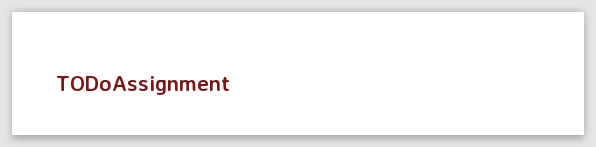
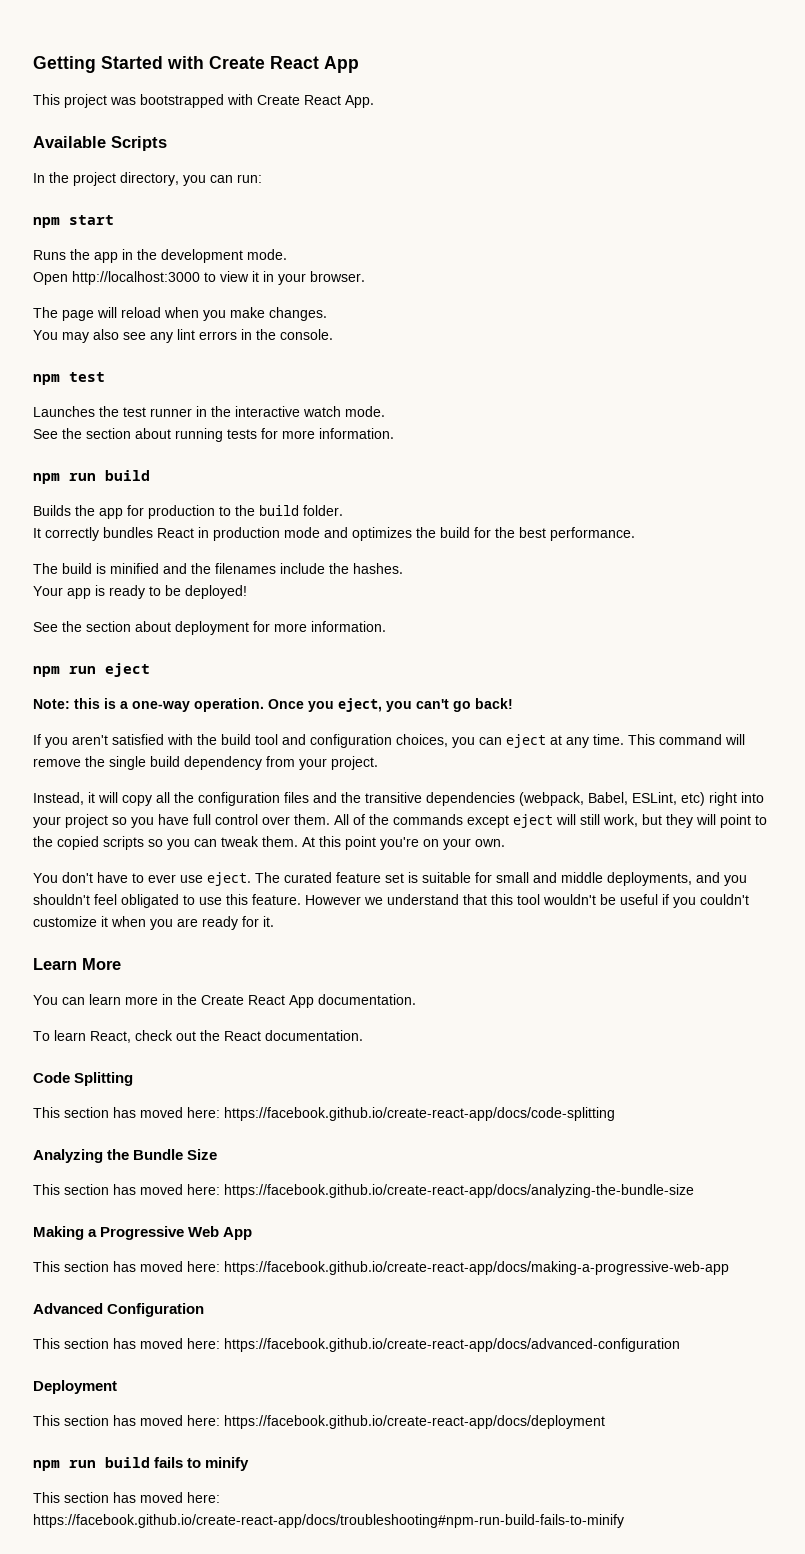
- TODoAssignment
+ Getting Started with Create React App
+ This project was bootstrapped with Create React App.
+ Available Scripts
+ In the project directory, you can run:
+ npm start
+ Runs the app in the development mode.
+ Open http://localhost:3000 to view it in your browser.
+ The page will reload when you make changes.
+ You may also see any lint errors in the console.
+ npm test
+ Launches the test runner in the interactive watch mode.
+ See the section about running tests for more information.
+ npm run build
+ Builds the app for production to the build folder.
+ It correctly bundles React in production mode and optimizes the build for the best performance.
+ The build is minified and the filenames include the hashes.
+ Your app is ready to be deployed!
+ See the section about deployment for more information.
+ npm run eject
+ Note: this is a one-way operation. Once you eject, you can't go back!
+ If you aren't satisfied with the build tool and configuration choices, you can eject at any time. This command will remove the single build dependency from your project.
+ Instead, it will copy all the configuration files and the transitive dependencies (webpack, Babel, ESLint, etc) right into your project so you have full control over them. All of the commands except eject will still work, but they will point to the copied scripts so you can tweak them. At this point you're on your own.
+ You don't have to ever use eject. The curated feature set is suitable for small and middle deployments, and you shouldn't feel obligated to use this feature. However we understand that this tool wouldn't be useful if you couldn't customize it when you are ready for it.
+ Learn More
+ You can learn more in the Create React App documentation.
+ To learn React, check out the React documentation.
+ Code Splitting
+ This section has moved here: https://facebook.github.io/create-react-app/docs/code-splitting
+ Analyzing the Bundle Size
+ This section has moved here: https://facebook.github.io/create-react-app/docs/analyzing-the-bundle-size
+ Making a Progressive Web App
+ This section has moved here: https://facebook.github.io/create-react-app/docs/making-a-progressive-web-app
+ Advanced Configuration
+ This section has moved here: https://facebook.github.io/create-react-app/docs/advanced-configuration
+ Deployment
+ This section has moved here: https://facebook.github.io/create-react-app/docs/deployment
+ npm run build fails to minify
+ This section has moved here: https://facebook.github.io/create-react-app/docs/troubleshooting#npm-run-build-fails-to-minify

